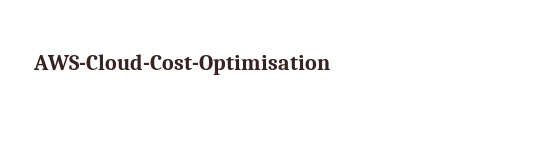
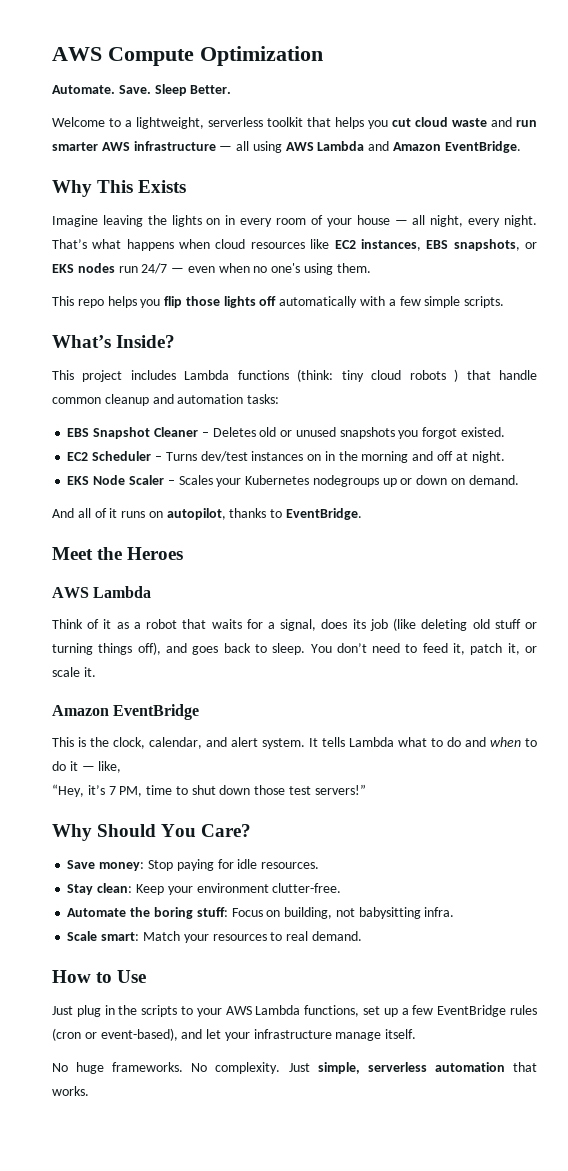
- AWS-Cloud-Cost-Optimisation
+ AWS Compute Optimization
+ Automate. Save. Sleep Better.
+ Welcome to a lightweight, serverless toolkit that helps you cut cloud waste and run smarter AWS infrastructure — all using AWS Lambda and Amazon EventBridge.
+ Why This Exists
+ Imagine leaving the lights on in every room of your house — all night, every night. That’s what happens when cloud resources like EC2 instances, EBS snapshots, or EKS nodes run 24/7 — even when no one's using them.
+ This repo helps you flip those lights off automatically with a few simple scripts.
+ What’s Inside?
+ This project includes Lambda functions (think: tiny cloud robots ) that handle common cleanup and automation tasks:
+ EBS Snapshot Cleaner – Deletes old or unused snapshots you forgot existed.
+ EC2 Scheduler – Turns dev/test instances on in the morning and off at night.
+ EKS Node Scaler – Scales your Kubernetes nodegroups up or down on demand.
+ And all of it runs on autopilot, thanks to EventBridge.
+ Meet the Heroes
+ AWS Lambda
+ Think of it as a robot that waits for a signal, does its job (like deleting old stuff or turning things off), and goes back to sleep. You don’t need to feed it, patch it, or scale it.
+ Amazon EventBridge
+ This is the clock, calendar, and alert system. It tells Lambda what to do and when to do it — like,
+ “Hey, it’s 7 PM, time to shut down those test servers!”
+ Why Should You Care?
+ Save money: Stop paying for idle resources.
+ Stay clean: Keep your environment clutter-free.
+ Automate the boring stuff: Focus on building, not babysitting infra.
+ Scale smart: Match your resources to real demand.
+ How to Use
+ Just plug in the scripts to your AWS Lambda functions, set up a few EventBridge rules (cron or event-based), and let your infrastructure manage itself.
+ No huge frameworks. No complexity. Just simple, serverless automation that works.

